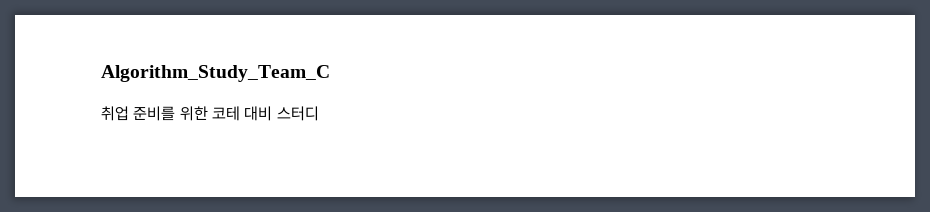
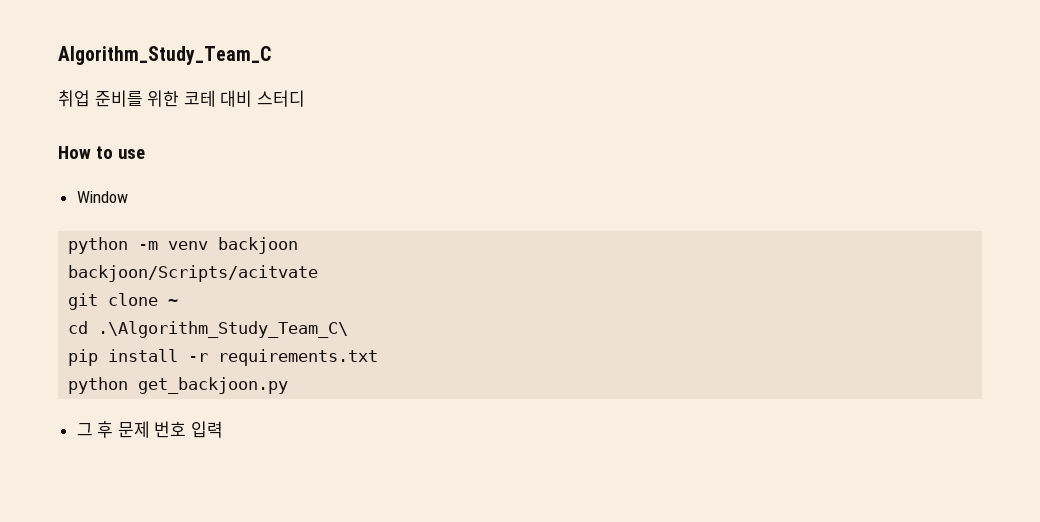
+ How to use
+ Window
+ python -m venv backjoon
+ backjoon/Scripts/acitvate
+ git clone ~
+ cd .\Algorithm_Study_Team_C\
+ pip install -r requirements.txt
+ python get_backjoon.py
+ 그 후 문제 번호 입력

